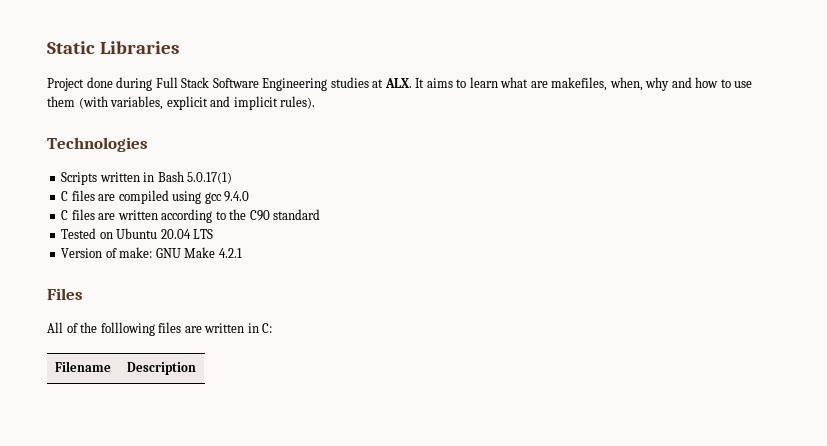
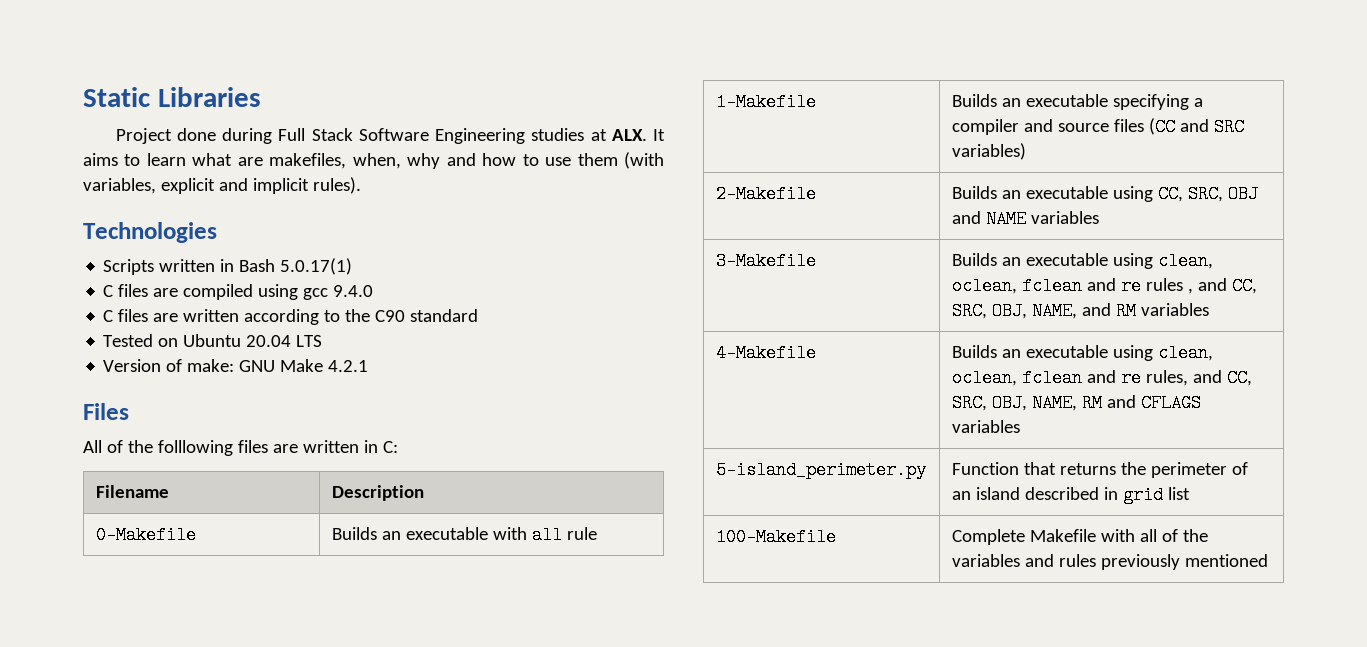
+ 0-Makefile | Builds an executable with all rule
+ 1-Makefile | Builds an executable specifying a compiler and source files (CC and SRC variables)
+ 2-Makefile | Builds an executable using CC, SRC, OBJ and NAME variables
+ 3-Makefile | Builds an executable using clean, oclean, fclean and re rules , and CC, SRC, OBJ, NAME, and RM variables
+ 4-Makefile | Builds an executable using clean, oclean, fclean and re rules, and CC, SRC, OBJ, NAME, RM and CFLAGS variables
+ 5-island_perimeter.py | Function that returns the perimeter of an island described in grid list
+ 100-Makefile | Complete Makefile with all of the variables and rules previously mentioned

